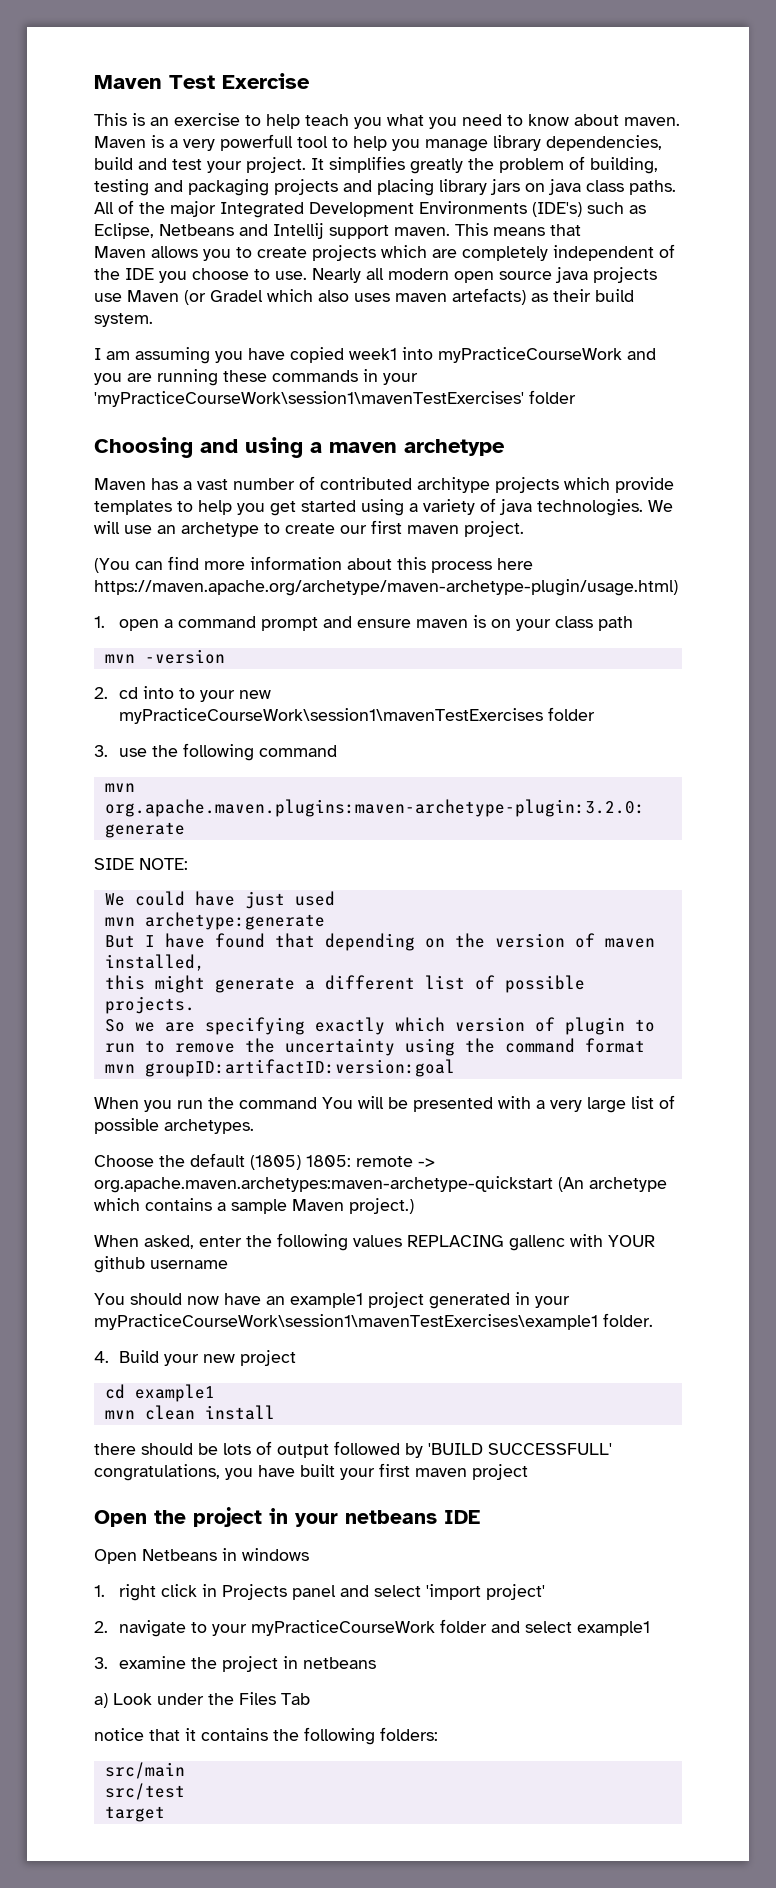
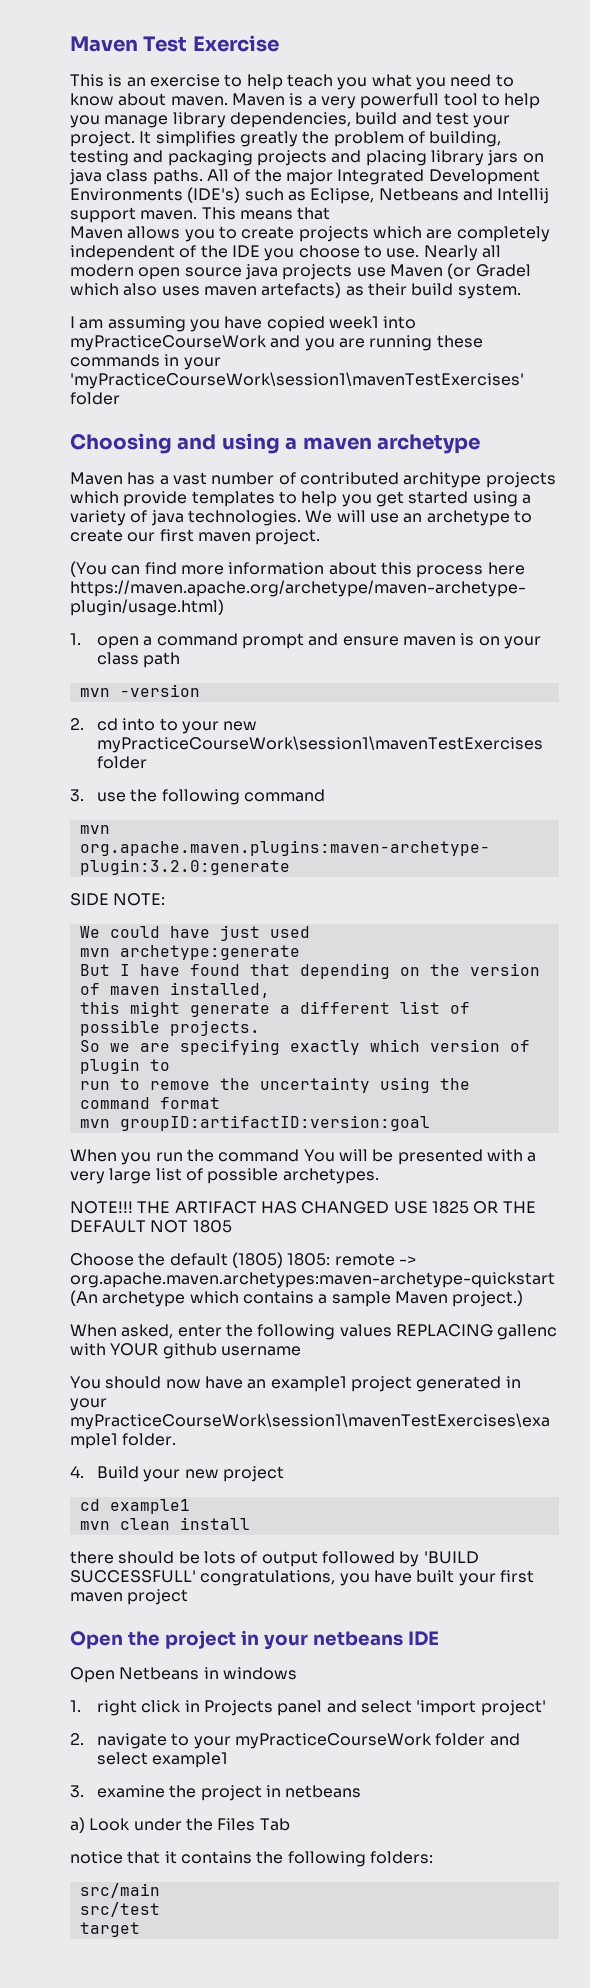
+ NOTE!!! THE ARTIFACT HAS CHANGED USE 1825 OR THE DEFAULT NOT 1805

